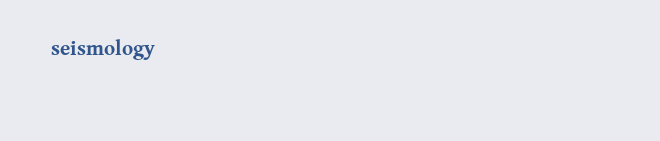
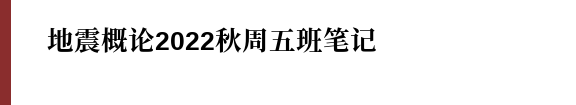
- seismology
+ 地震概论2022秋周五班笔记

